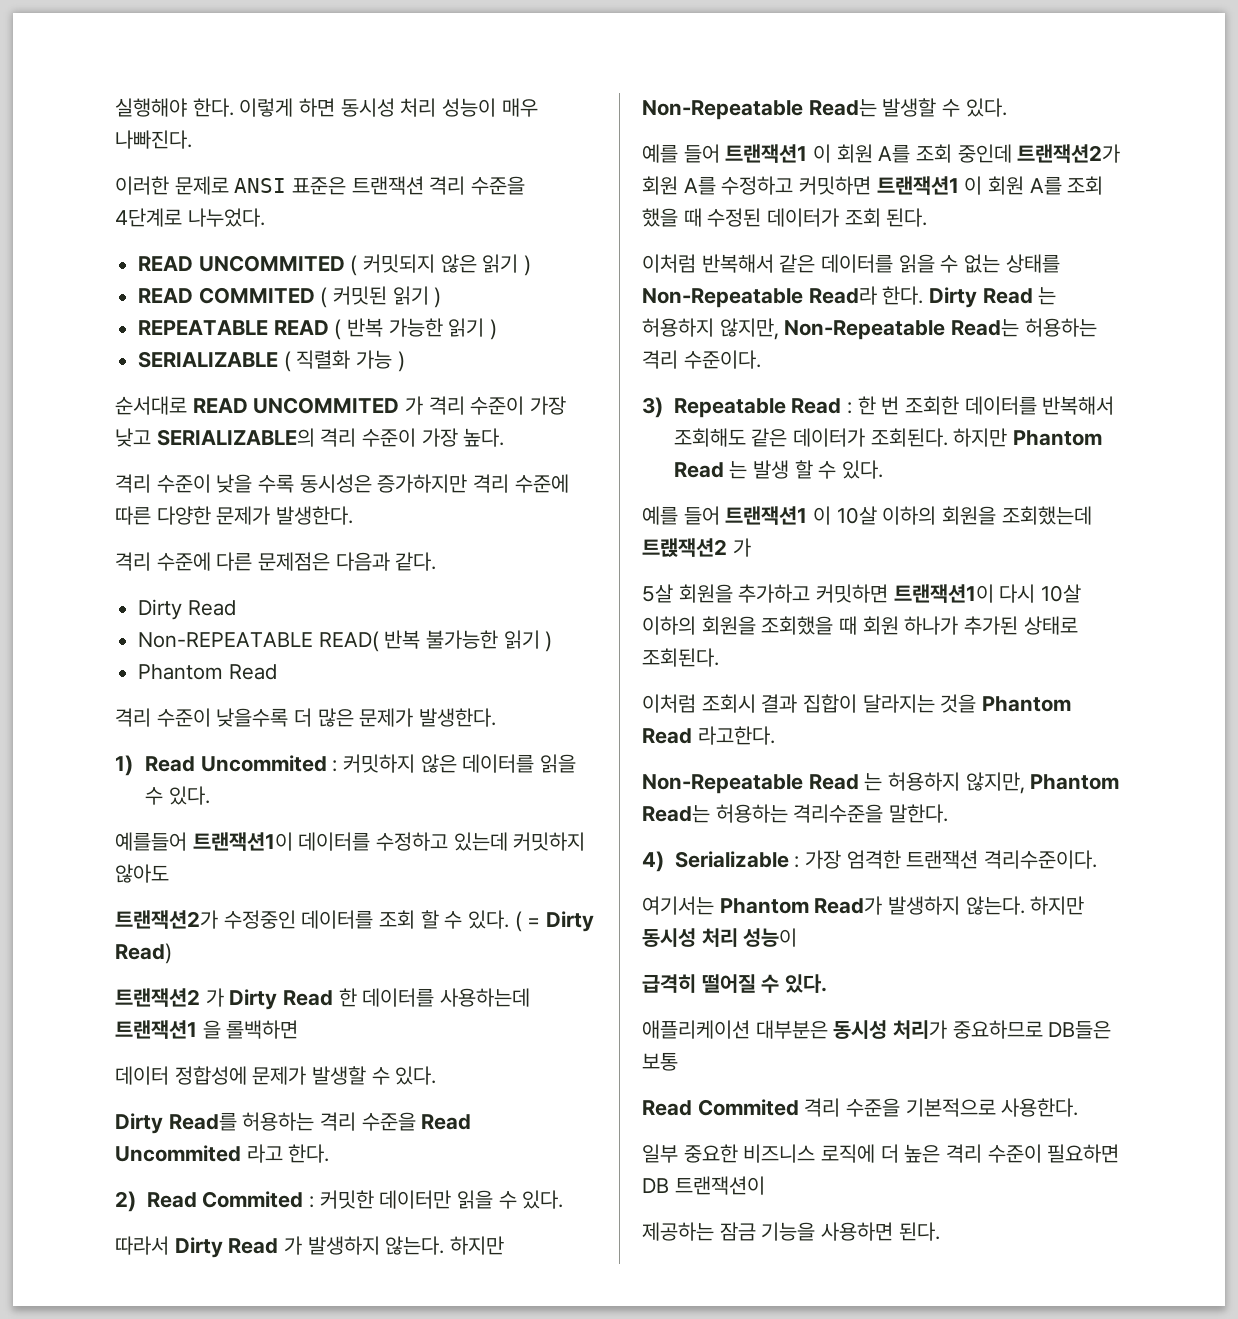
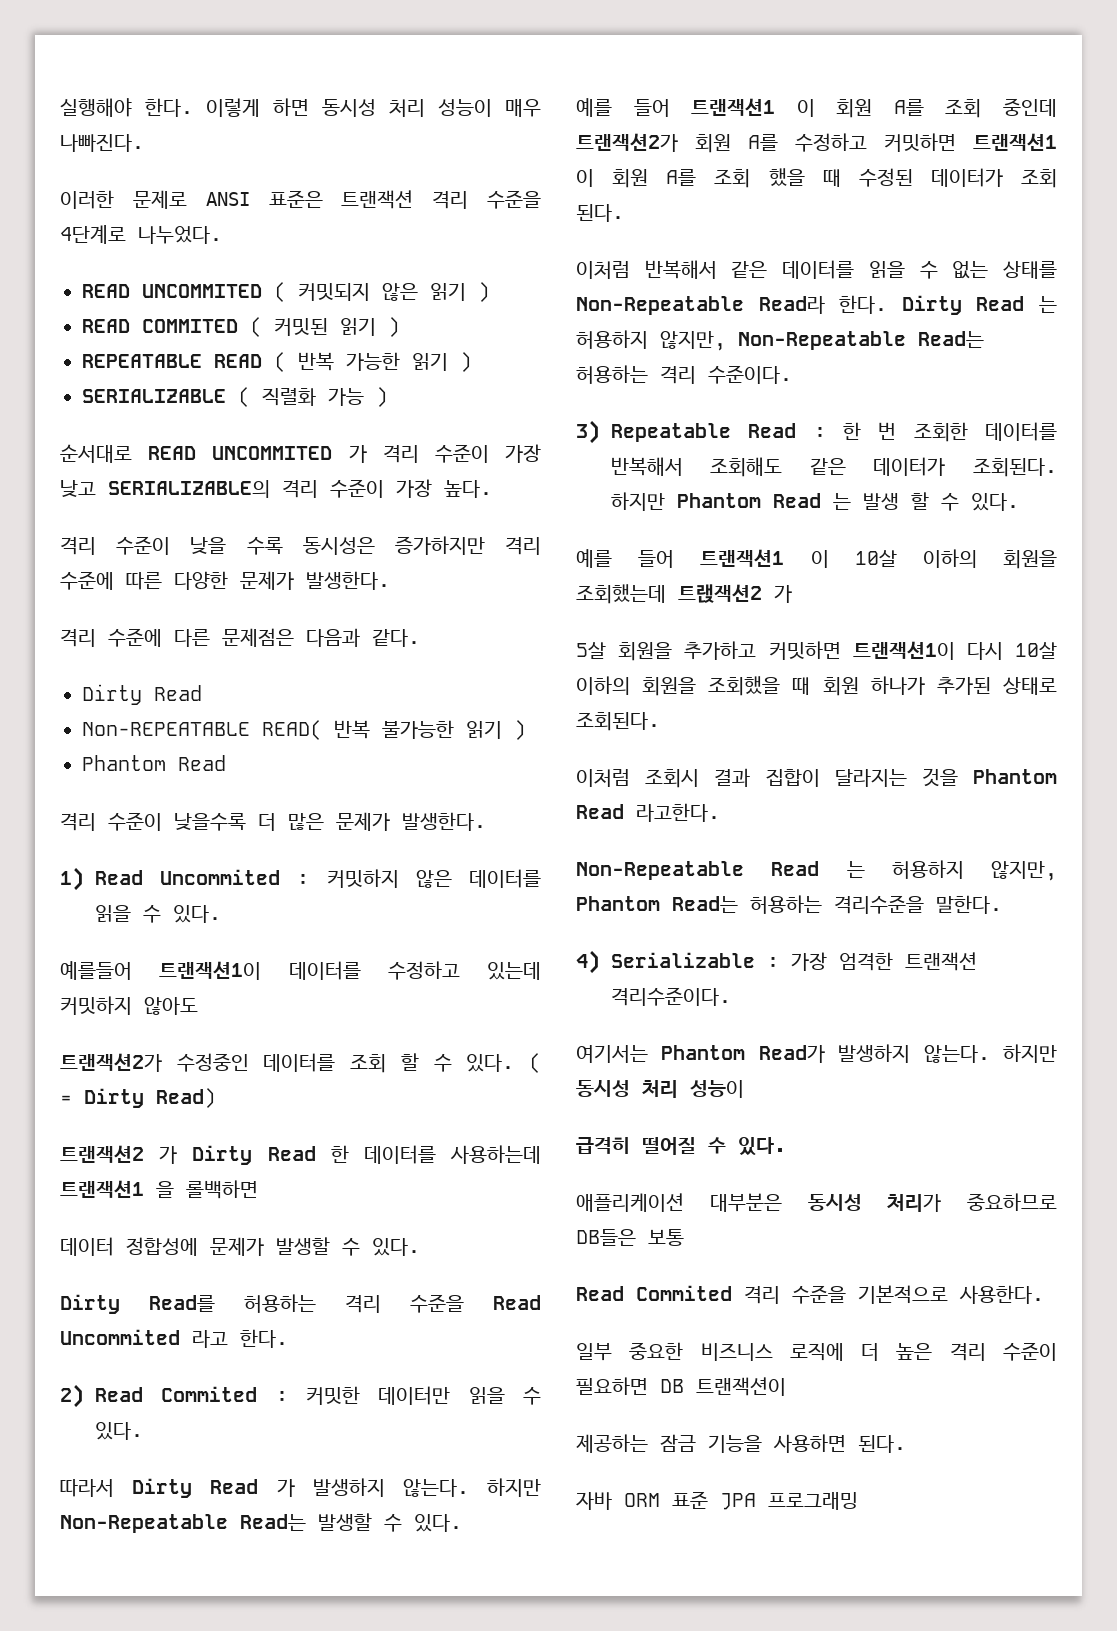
+ 자바 ORM 표준 JPA 프로그래밍

